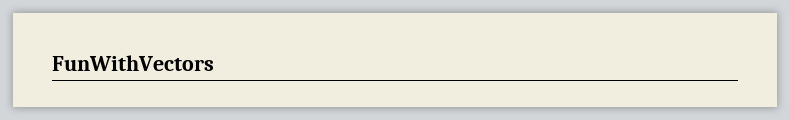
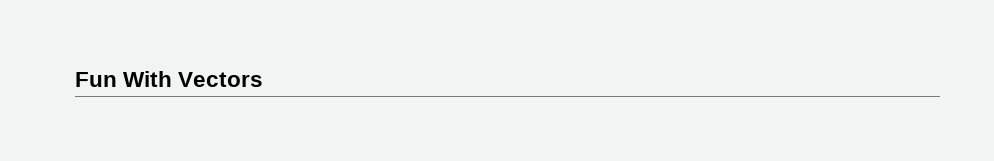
- FunWithVectors
+ Fun With Vectors

